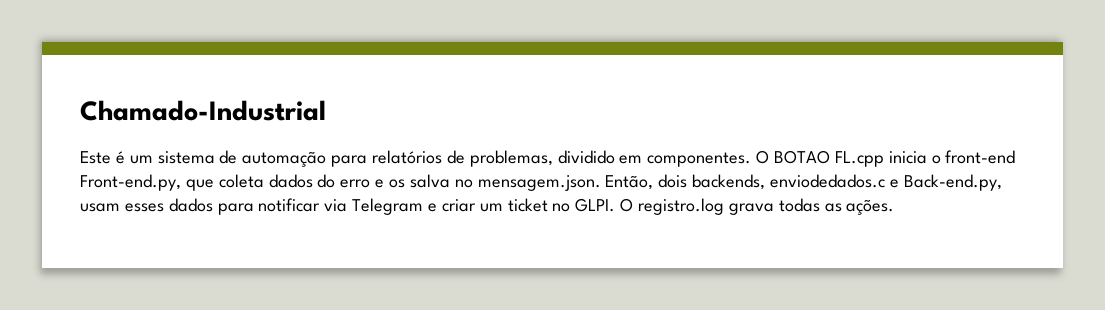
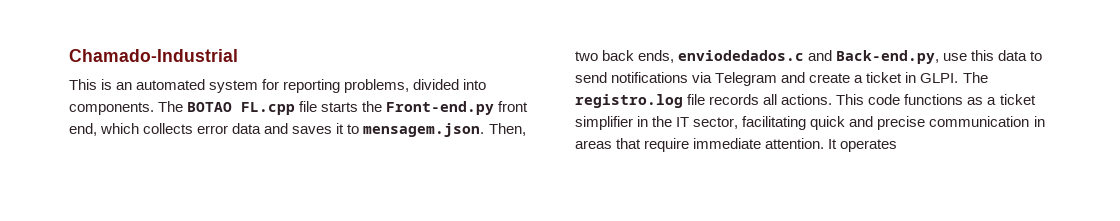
- Este é um sistema de automação para relatórios de problemas, dividido em componentes. O BOTAO FL.cpp inicia o front-end Front-end.py, que coleta dados do erro e os salva no mensagem.json. Então, dois backends, enviodedados.c e Back-end.py, usam esses dados para notificar via Telegram e criar um ticket no GLPI. O registro.log grava todas as ações.
+ This is an automated system for reporting problems, divided into components. The BOTAO FL.cpp file starts the Front-end.py front end, which collects error data and saves it to mensagem.json. Then, two back ends, enviodedados.c and Back-end.py, use this data to send notifications via Telegram and create a ticket in GLPI. The registro.log file records all actions. This code functions as a ticket simplifier in the IT sector, facilitating quick and precise communication in areas that require immediate attention. It operates

